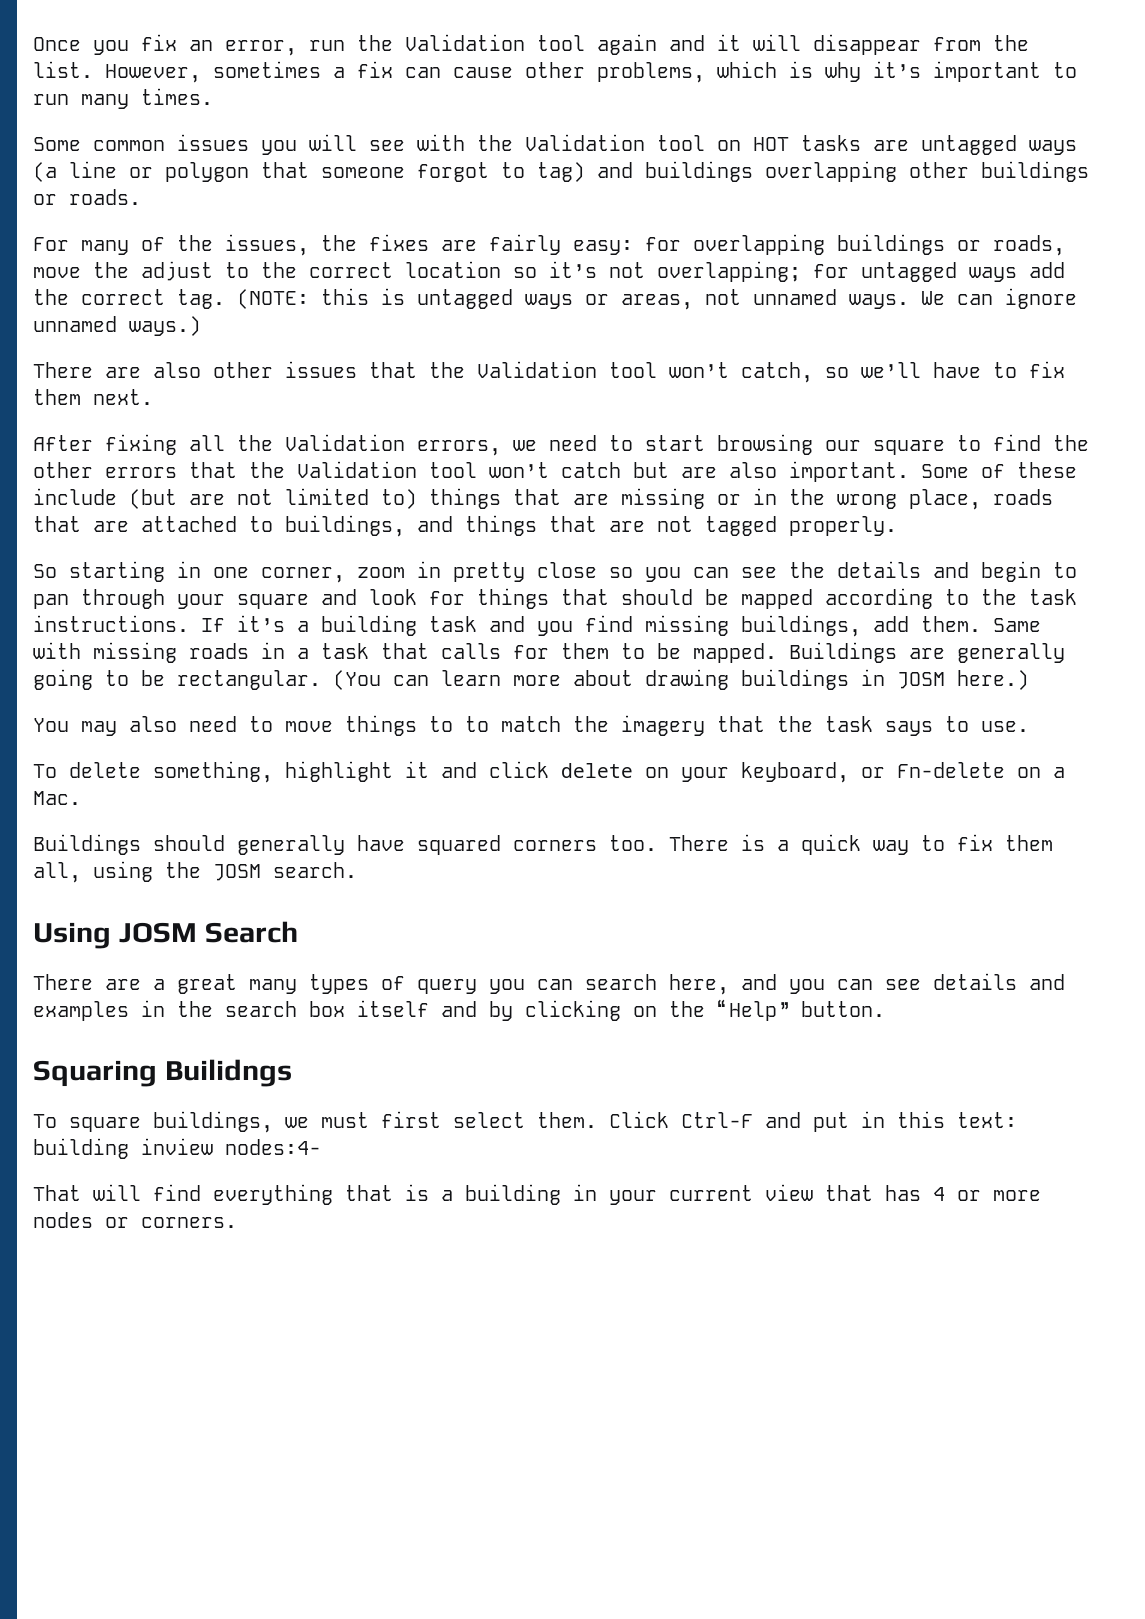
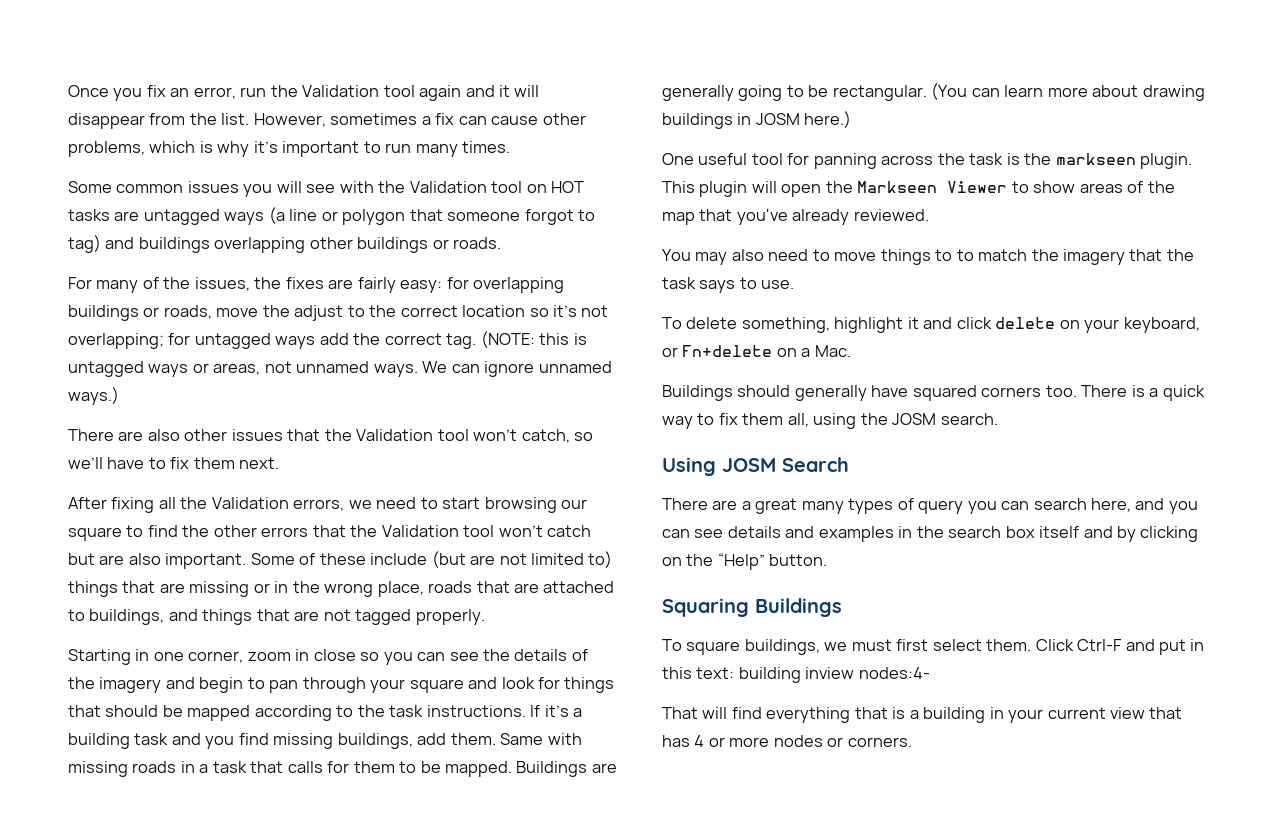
- So starting in one corner, zoom in pretty close so you can see the details and begin to pan through your square and look for things that should be mapped according to the task instructions.
+ Starting in one corner, zoom in close so you can see the details of the imagery and begin to pan through your square and look for things that should be mapped according to the task instructions.
+ One useful tool for panning across the task is the markseen plugin. This plugin will open the Markseen Viewer to show areas of the map that you've already reviewed.
- To delete something, highlight it and click delete on your keyboard, or Fn-delete on a Mac.
+ To delete something, highlight it and click delete on your keyboard, or Fn+delete on a Mac.
- Squaring Builidngs
+ Squaring Buildings

